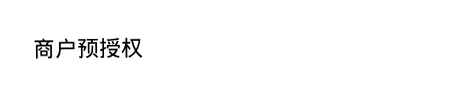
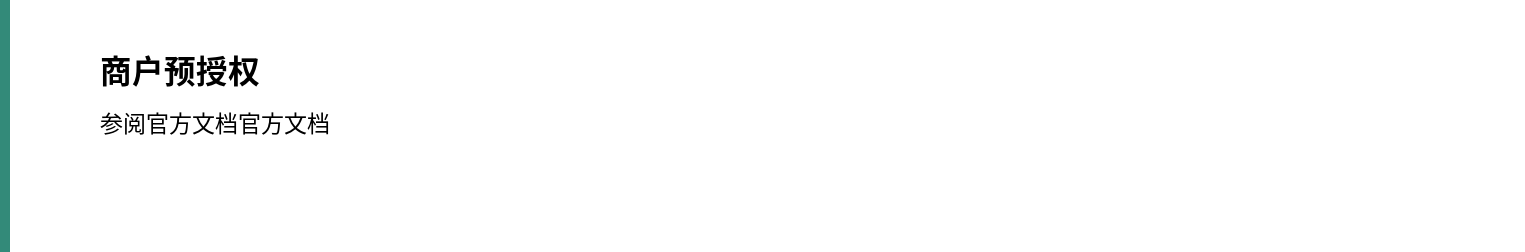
+ 参阅官方文档官方文档

